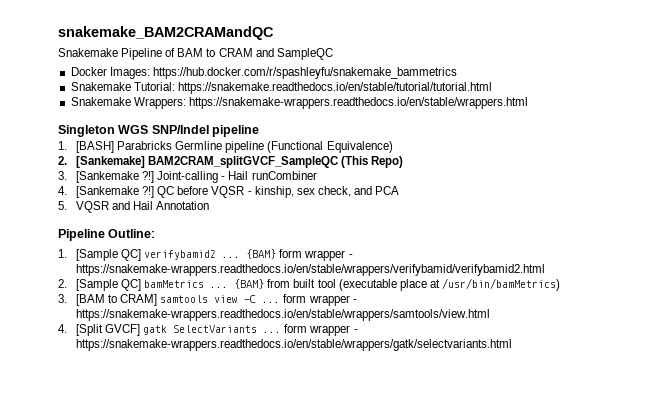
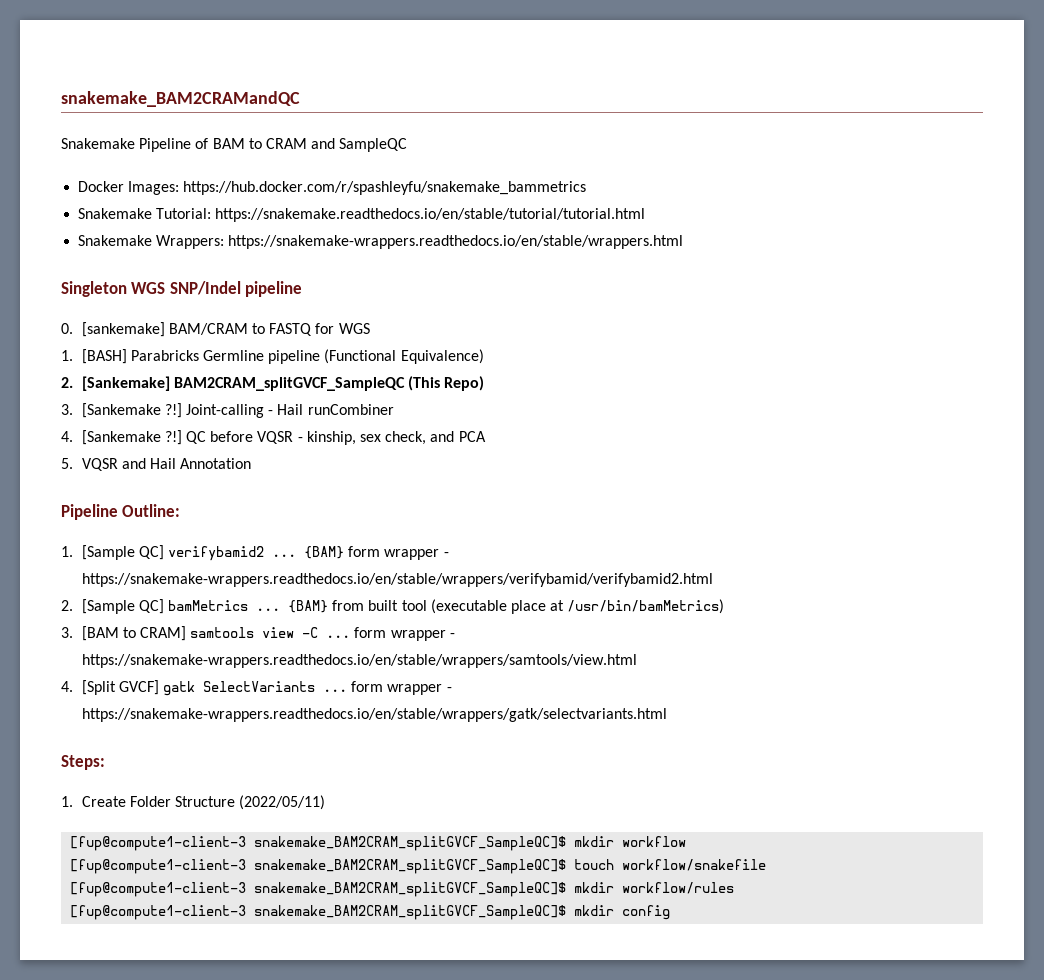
+ 0. [sankemake] BAM/CRAM to FASTQ for WGS
+ Steps:
+ 1. Create Folder Structure (2022/05/11)
+ [fup@compute1-client-3 snakemake_BAM2CRAM_splitGVCF_SampleQC]$ mkdir workflow
+ [fup@compute1-client-3 snakemake_BAM2CRAM_splitGVCF_SampleQC]$ touch workflow/snakefile
+ [fup@compute1-client-3 snakemake_BAM2CRAM_splitGVCF_SampleQC]$ mkdir workflow/rules
+ [fup@compute1-client-3 snakemake_BAM2CRAM_splitGVCF_SampleQC]$ mkdir config

